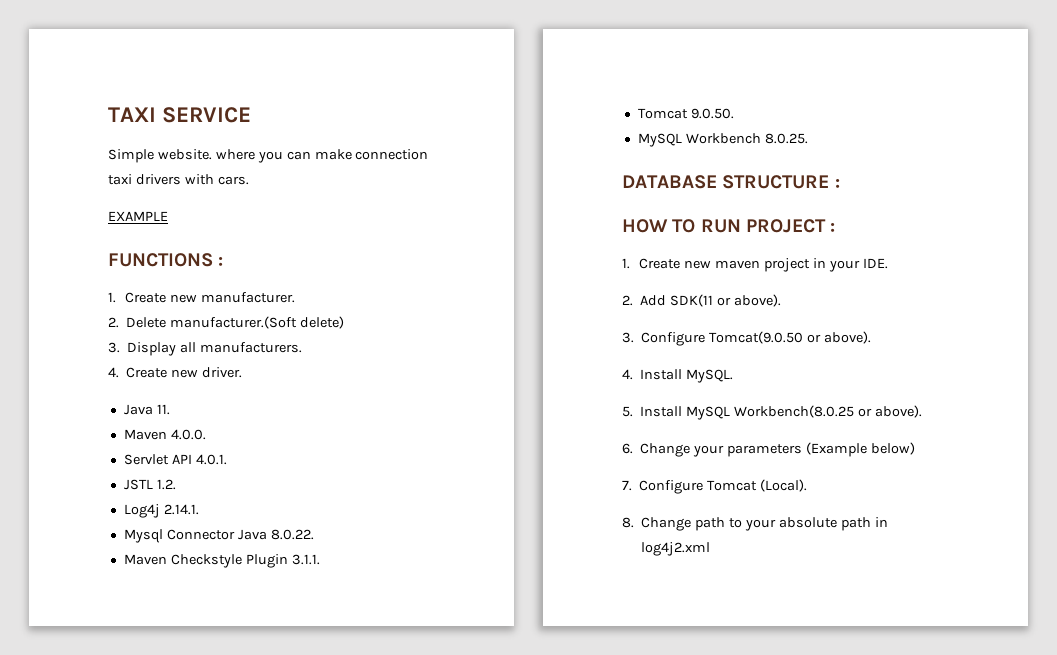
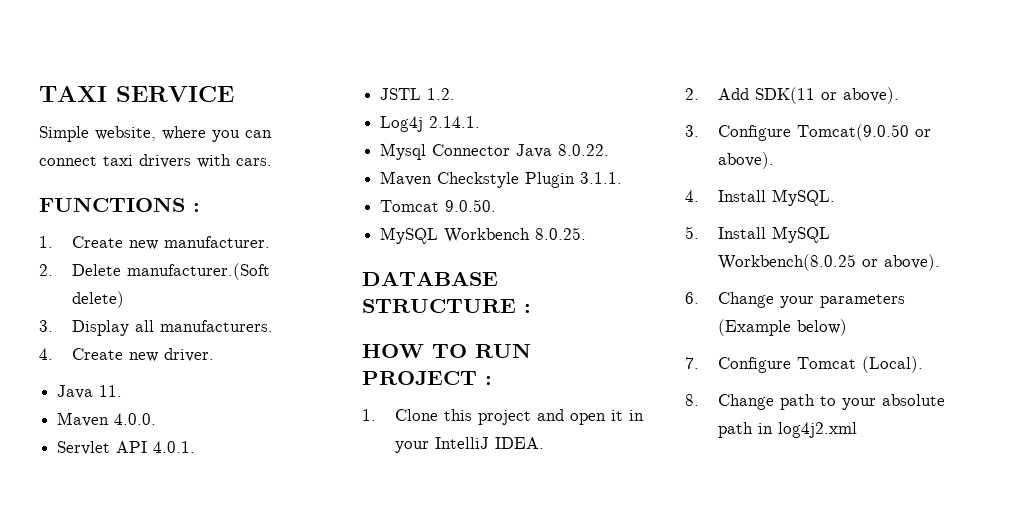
- Simple website. where you can make connection taxi drivers with cars.
+ Simple website, where you can connect taxi drivers with cars.
- EXAMPLE
- 1. Create new maven project in your IDE.
+ 1. Clone this project and open it in your IntelliJ IDEA.

